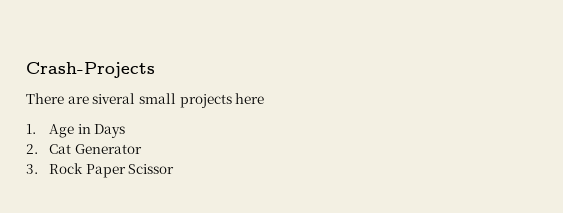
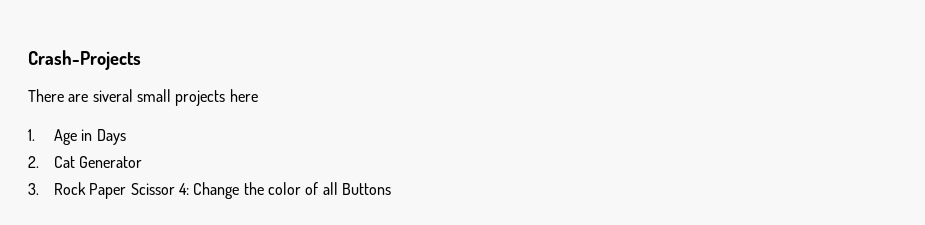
- 3. Rock Paper Scissor
+ 3. Rock Paper Scissor 4: Change the color of all Buttons

